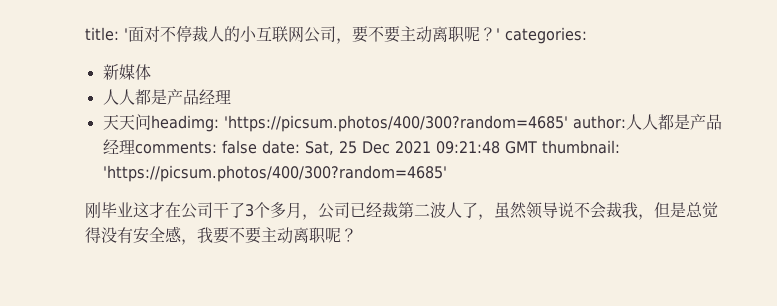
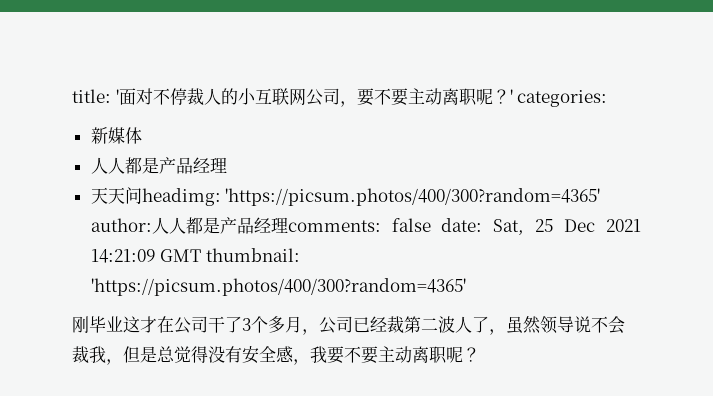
- 天天问headimg: 'https://picsum.photos/400/300?random=4685' author:人人都是产品经理comments: false date: Sat, 25 Dec 2021 09:21:48 GMT thumbnail: 'https://picsum.photos/400/300?random=4685'
+ 天天问headimg: 'https://picsum.photos/400/300?random=4365' author:人人都是产品经理comments: false date: Sat, 25 Dec 2021 14:21:09 GMT thumbnail: 'https://picsum.photos/400/300?random=4365'

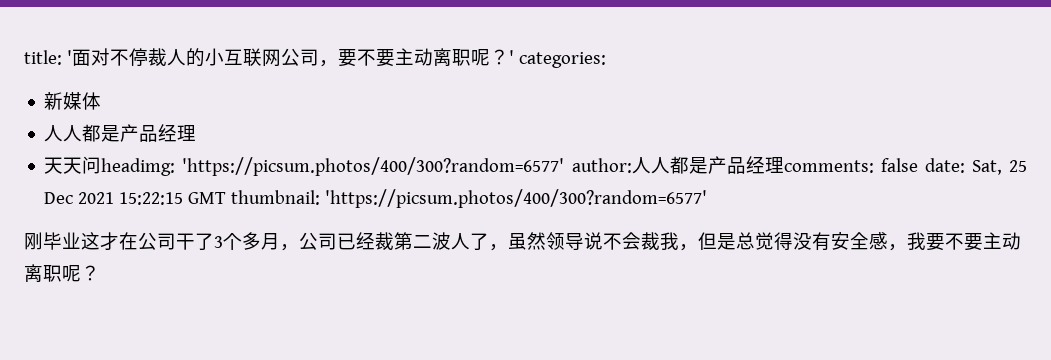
- 天天问headimg: 'https://picsum.photos/400/300?random=4365' author:人人都是产品经理comments: false date: Sat, 25 Dec 2021 14:21:09 GMT thumbnail: 'https://picsum.photos/400/300?random=4365'
+ 天天问headimg: 'https://picsum.photos/400/300?random=6577' author:人人都是产品经理comments: false date: Sat, 25 Dec 2021 15:22:15 GMT thumbnail: 'https://picsum.photos/400/300?random=6577'

